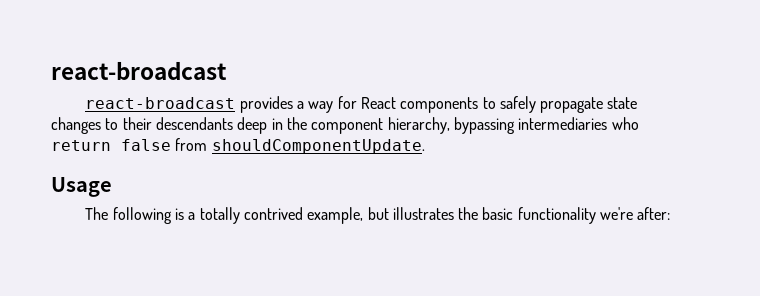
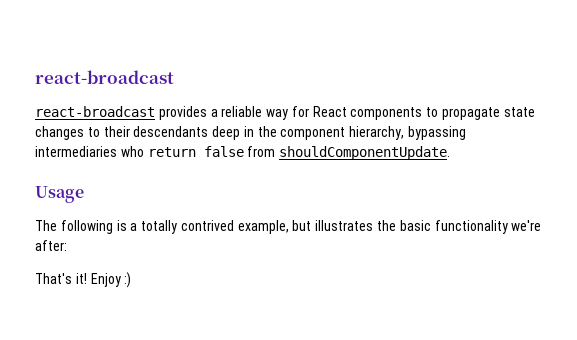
- react-broadcast provides a way for React components to safely propagate state changes to their descendants deep in the component hierarchy, bypassing intermediaries who return false from shouldComponentUpdate.
+ react-broadcast provides a reliable way for React components to propagate state changes to their descendants deep in the component hierarchy, bypassing intermediaries who return false from shouldComponentUpdate.
+ That's it! Enjoy :)

